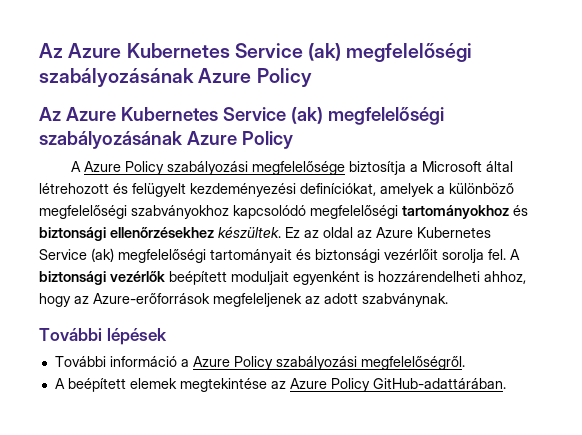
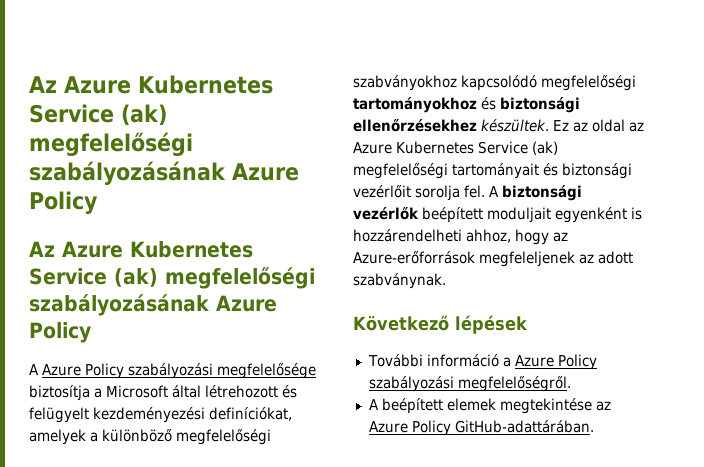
- További lépések
+ Következő lépések

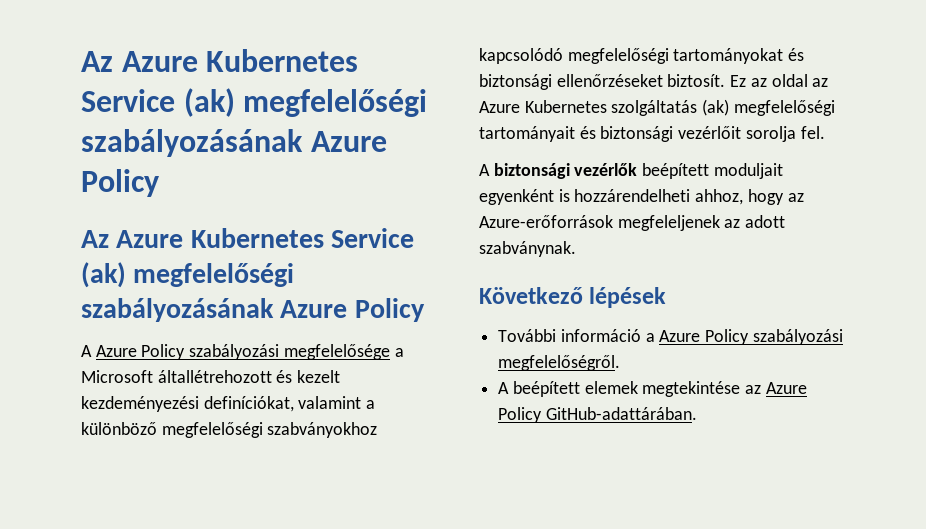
- A Azure Policy szabályozási megfelelősége biztosítja a Microsoft által létrehozott és felügyelt kezdeményezési definíciókat, amelyek a különböző megfelelőségi szabványokhoz kapcsolódó megfelelőségi tartományokhoz és biztonsági ellenőrzésekhez készültek.
+ A Azure Policy szabályozási megfelelősége a Microsoft általlétrehozott és kezelt kezdeményezési definíciókat, valamint a különböző megfelelőségi szabványokhoz kapcsolódó megfelelőségi tartományokat és biztonsági ellenőrzéseket biztosít.
- Ez az oldal az Azure Kubernetes Service (ak) megfelelőségi tartományait és biztonsági vezérlőit sorolja fel. A biztonsági vezérlők beépített moduljait egyenként is hozzárendelheti ahhoz, hogy az Azure-erőforrások megfeleljenek az adott szabványnak.
+ Ez az oldal az Azure Kubernetes szolgáltatás (ak) megfelelőségi tartományait és biztonsági vezérlőit sorolja fel.
+ A biztonsági vezérlők beépített moduljait egyenként is hozzárendelheti ahhoz, hogy az Azure-erőforrások megfeleljenek az adott szabványnak.

